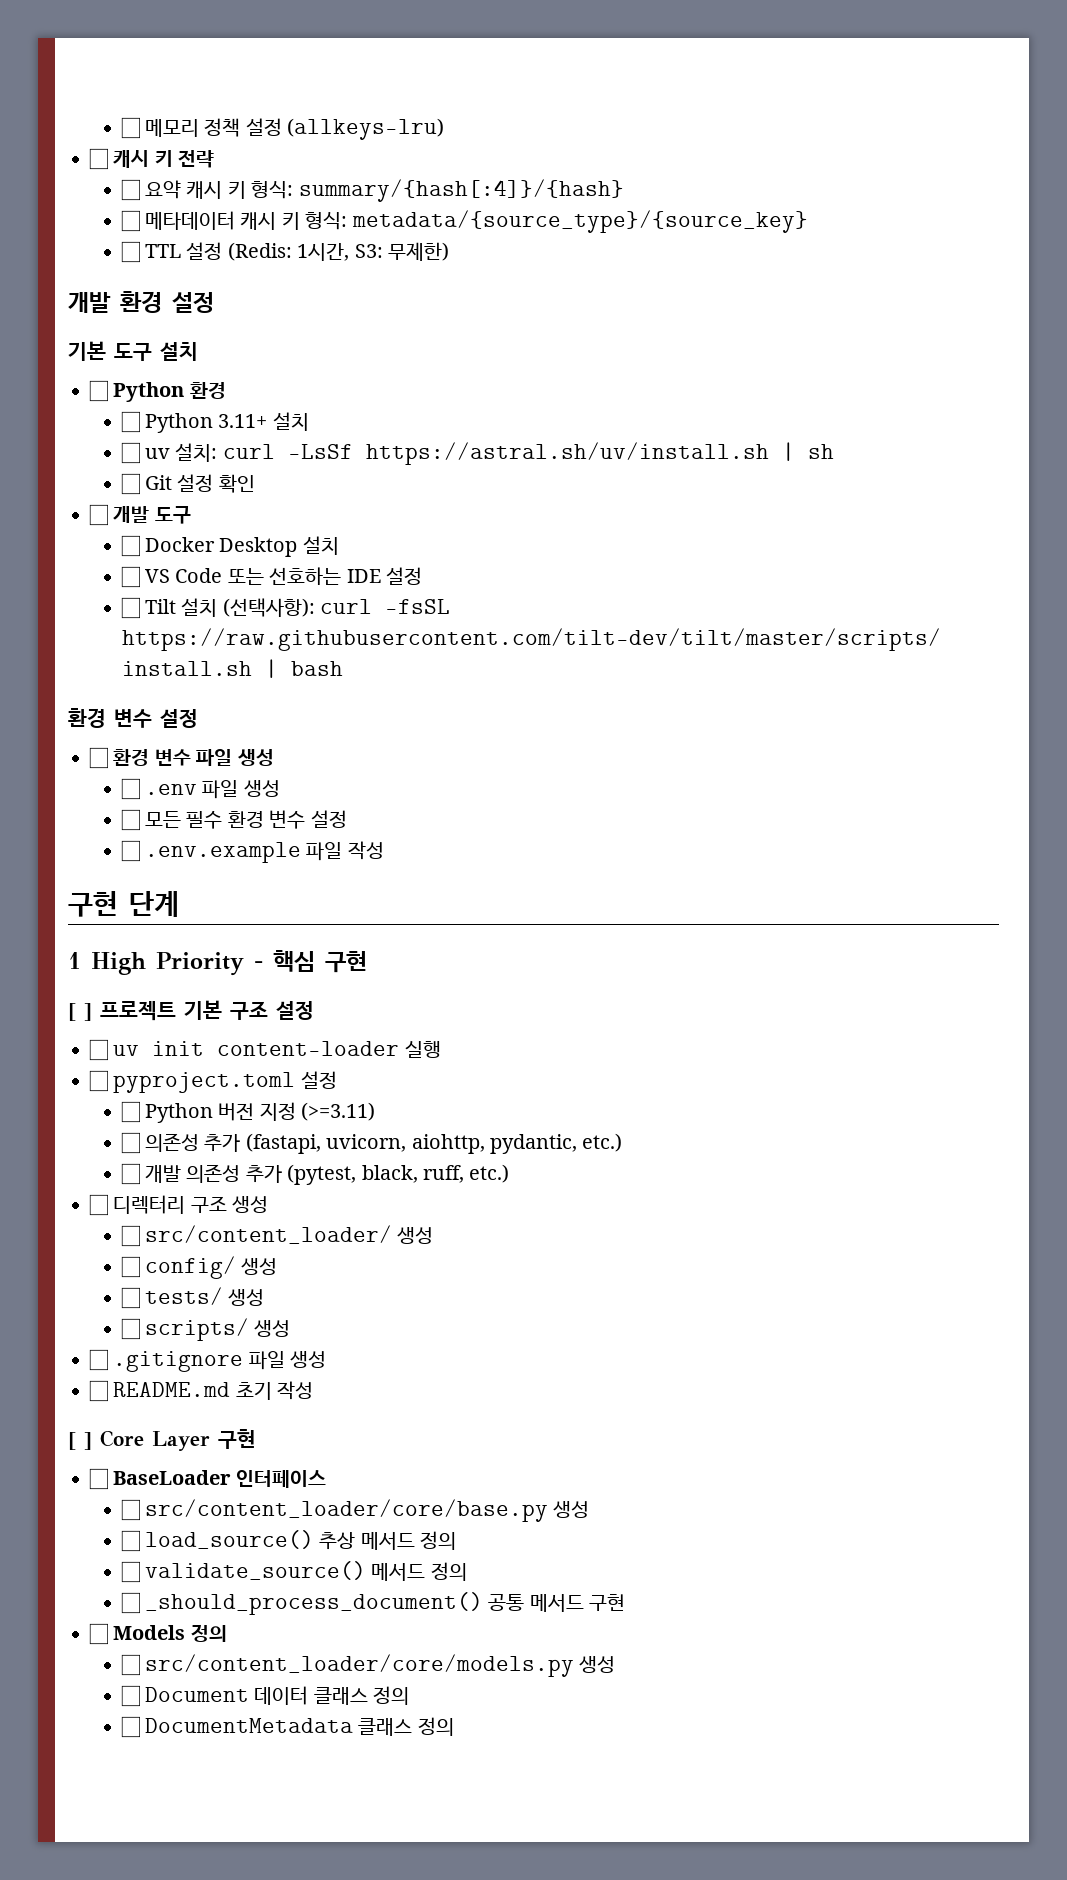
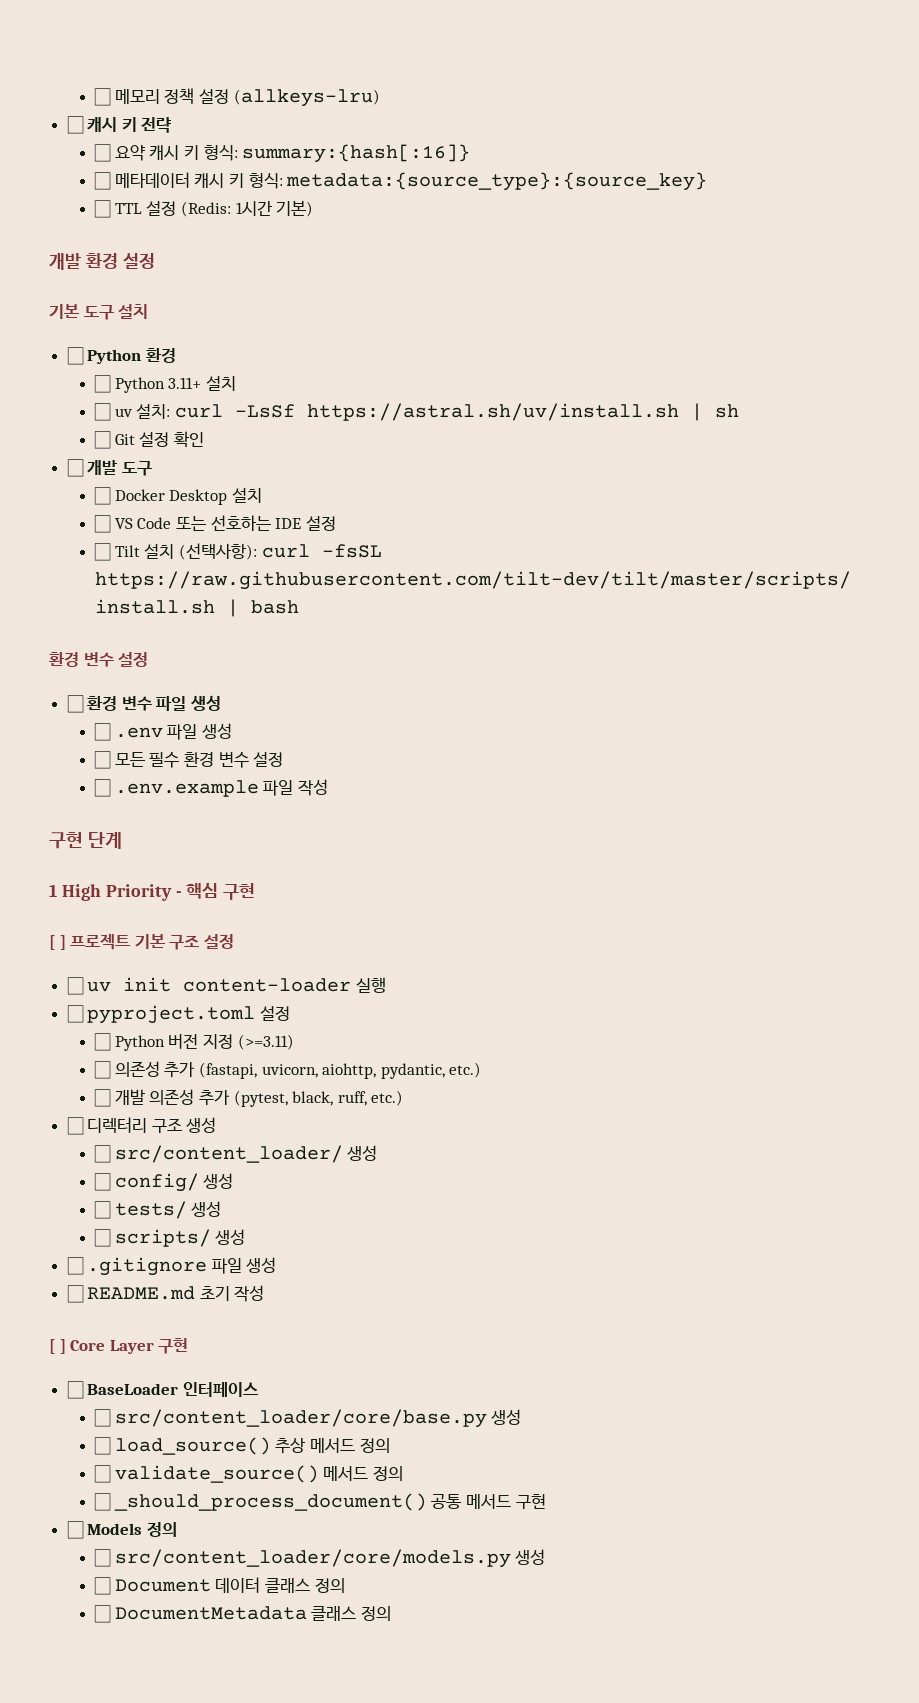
- ☐ 요약 캐시 키 형식: summary/{hash[:4]}/{hash}
+ ☐ 요약 캐시 키 형식: summary:{hash[:16]}
- ☐ 메타데이터 캐시 키 형식: metadata/{source_type}/{source_key}
+ ☐ 메타데이터 캐시 키 형식: metadata:{source_type}:{source_key}
- ☐ TTL 설정 (Redis: 1시간, S3: 무제한)
+ ☐ TTL 설정 (Redis: 1시간 기본)

